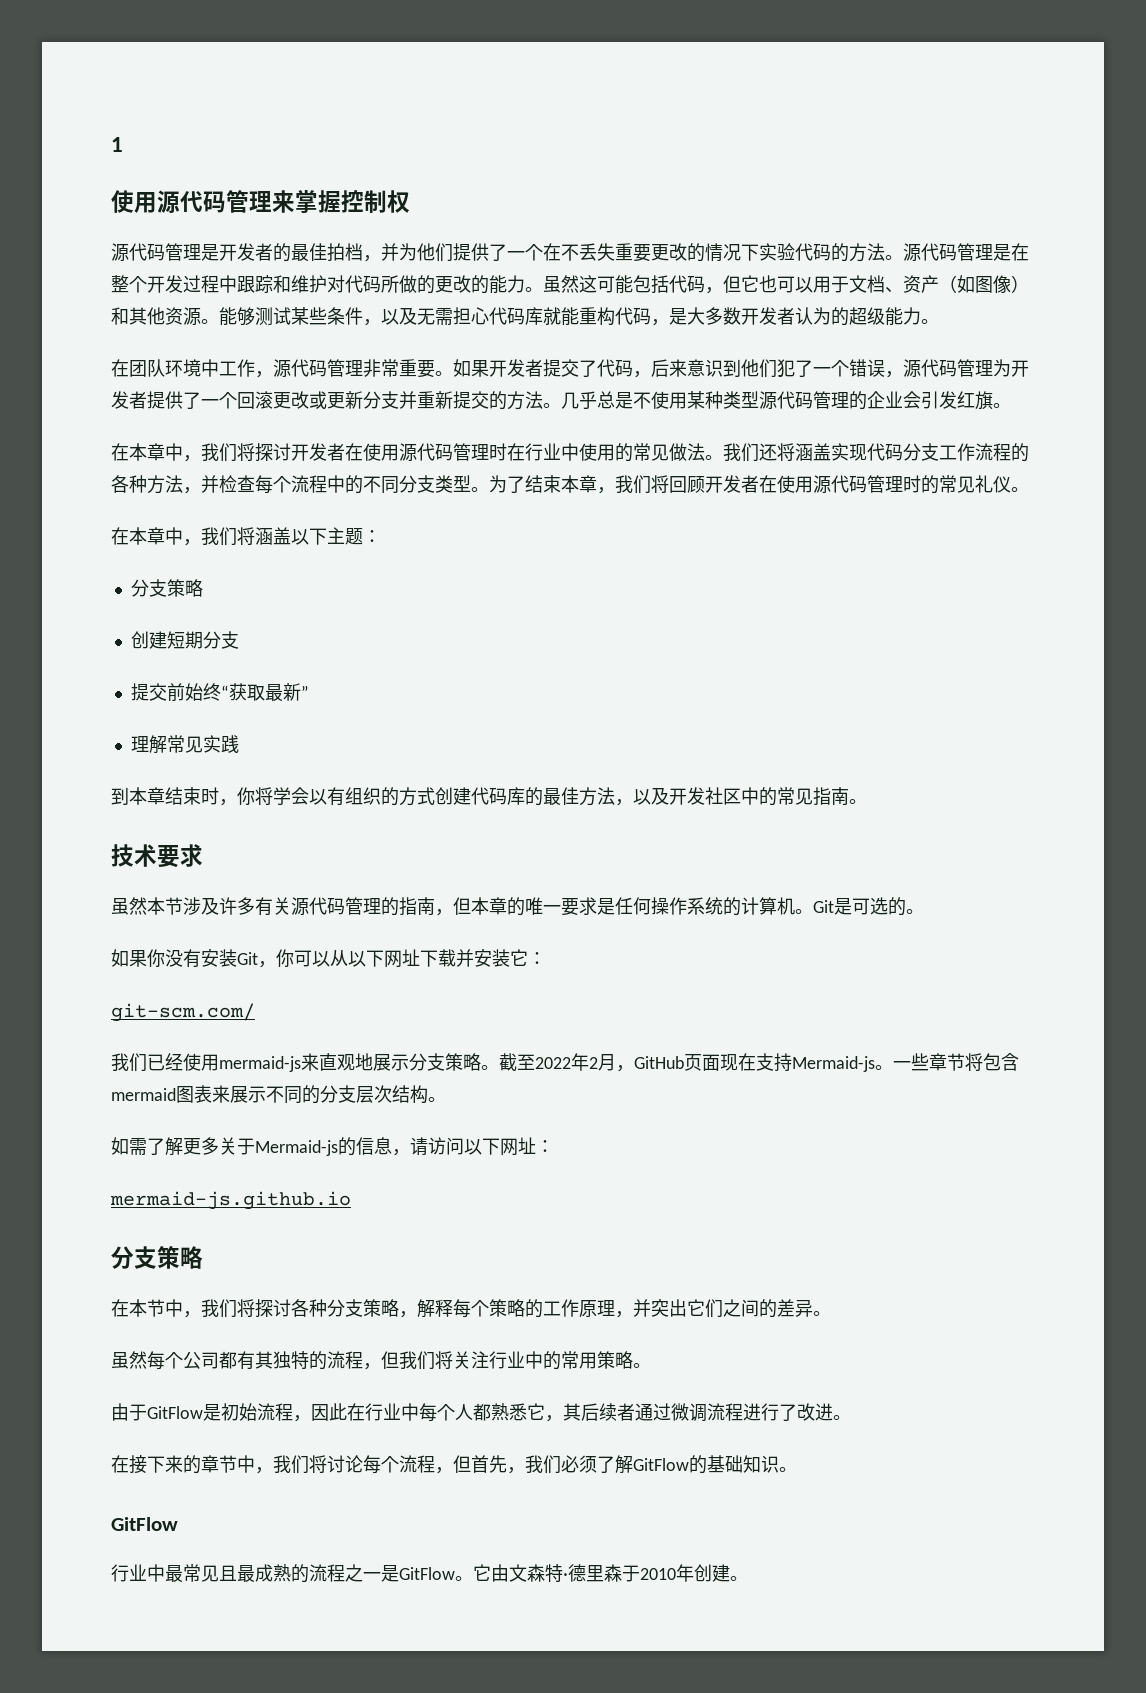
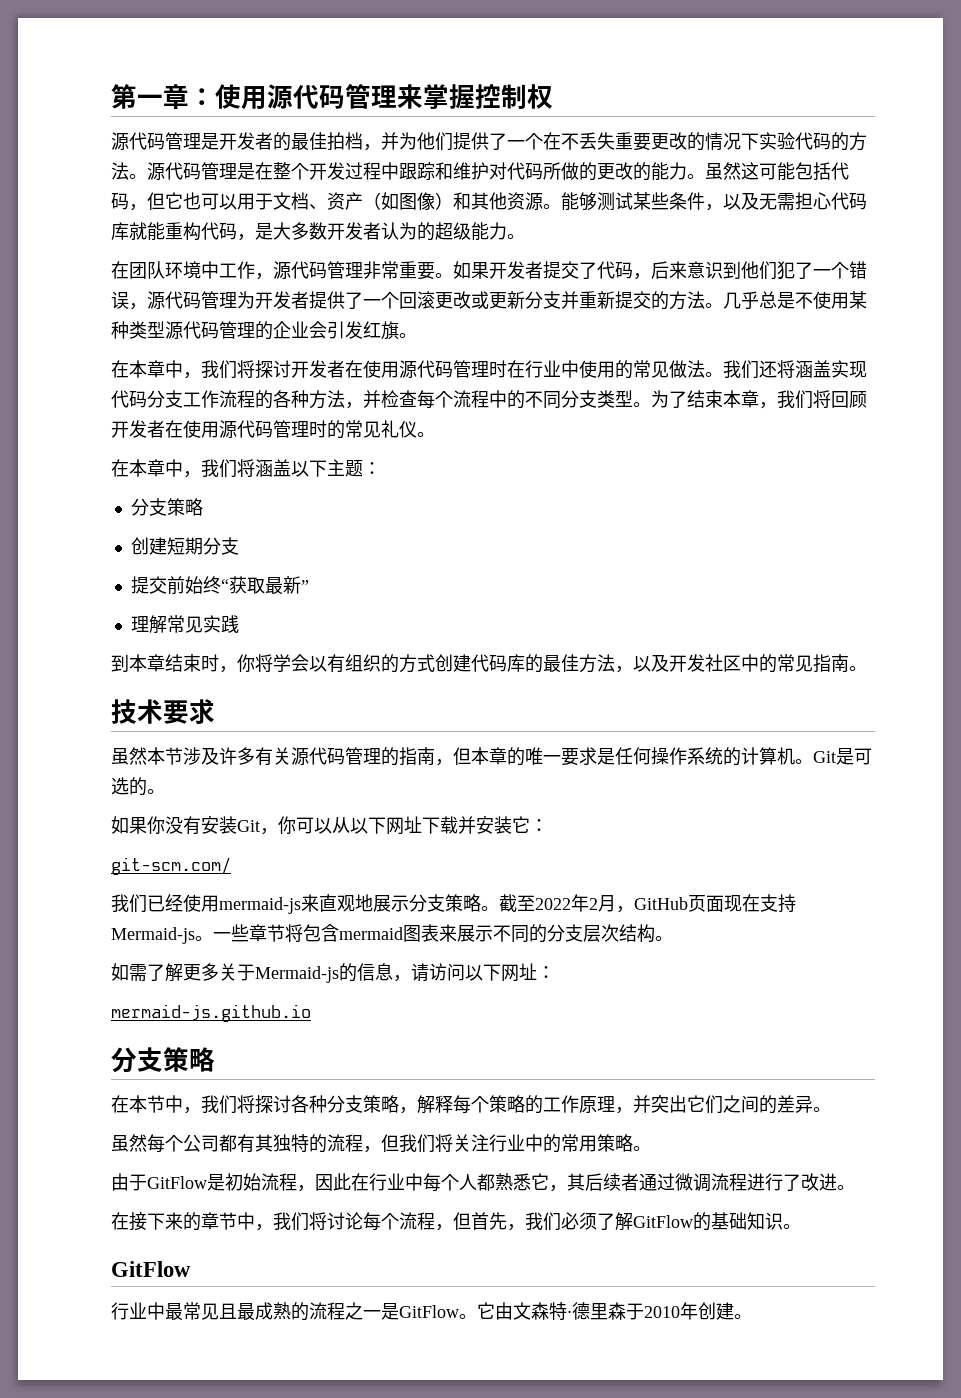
- 1
- 使用源代码管理来掌握控制权
+ 第一章：使用源代码管理来掌握控制权

